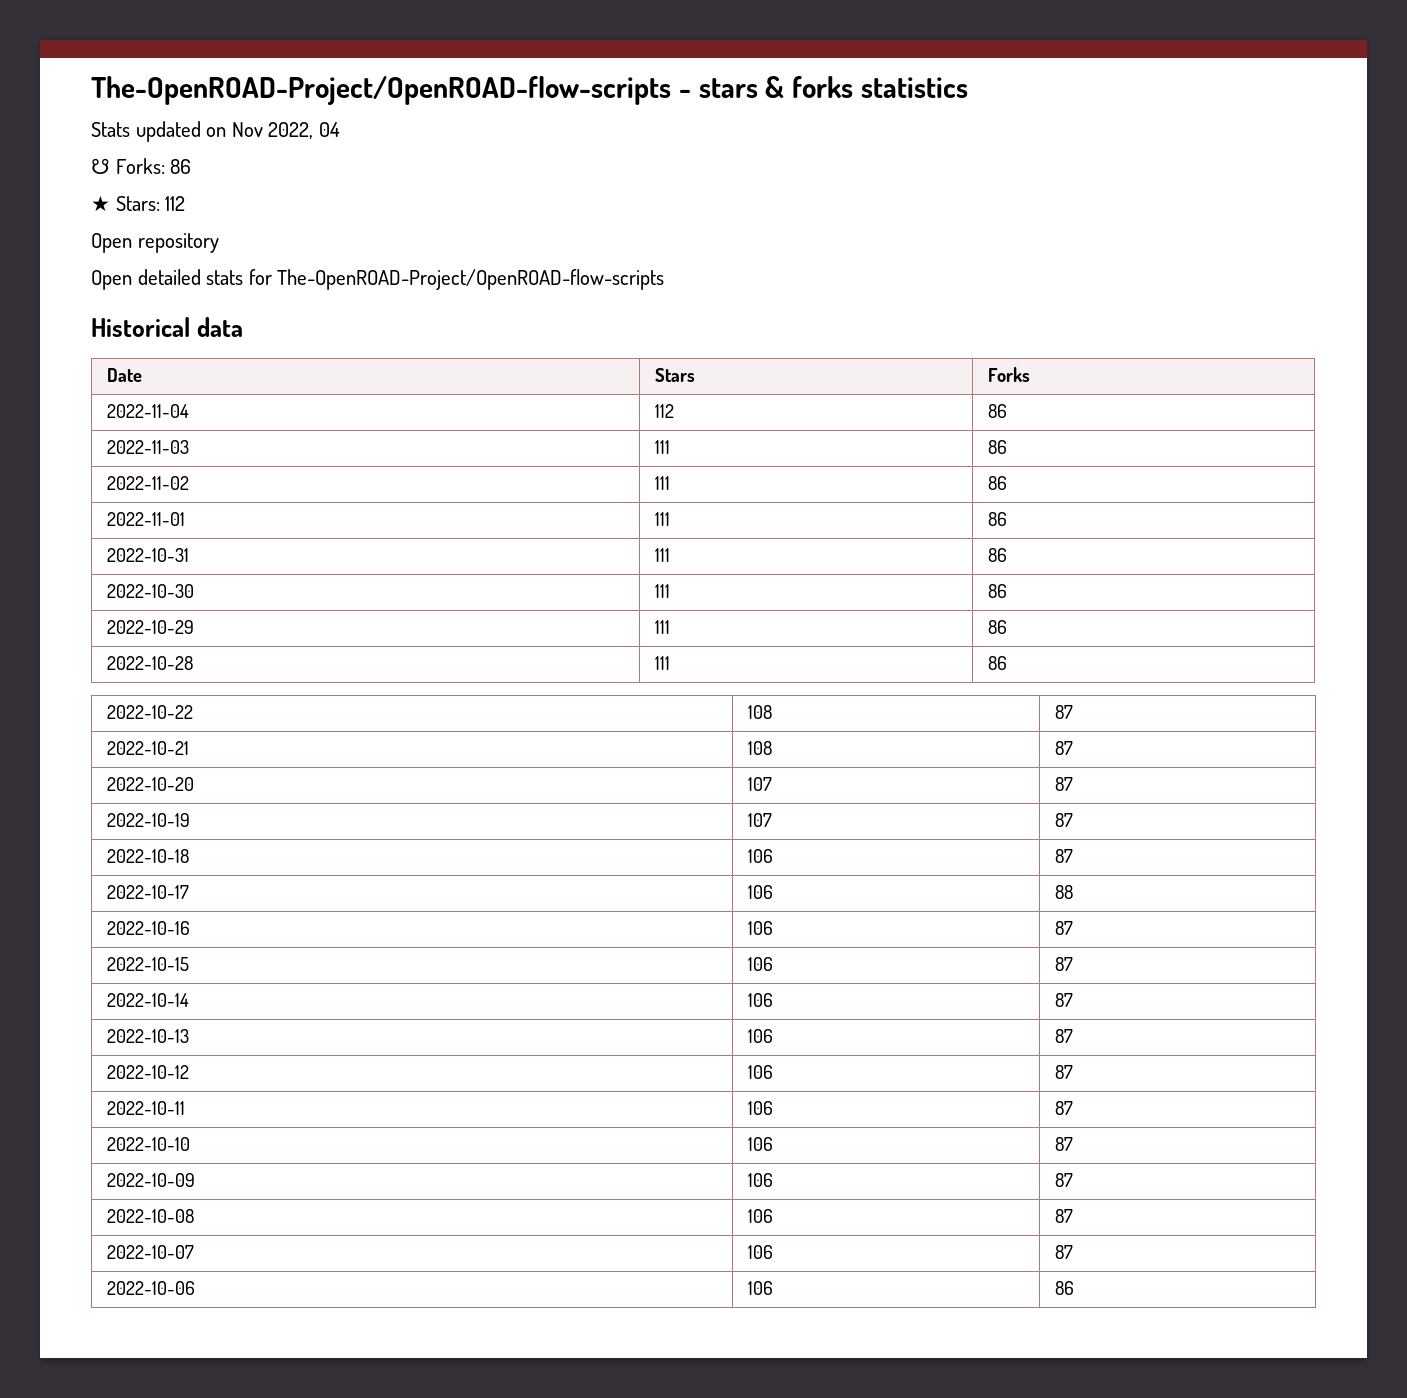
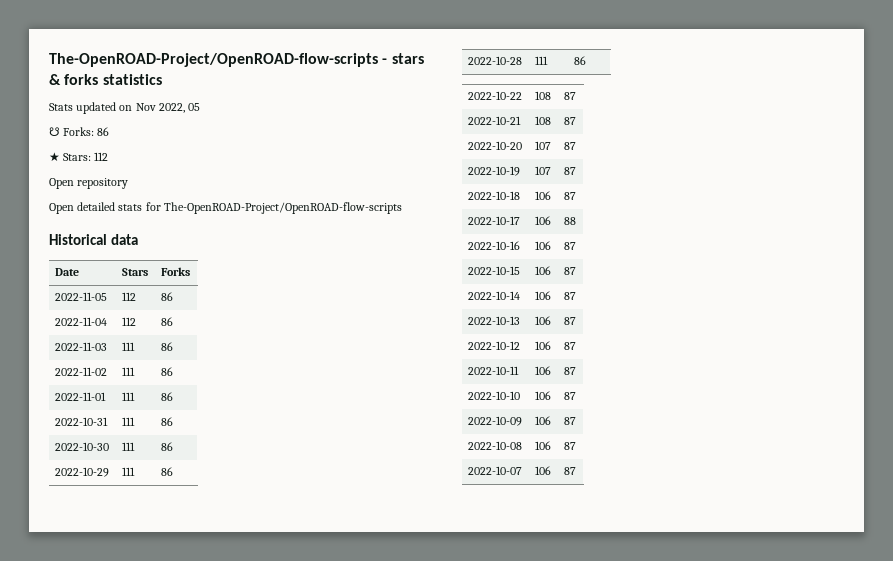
- Stats updated on Nov 2022, 04
+ Stats updated on Nov 2022, 05
+ 2022-11-05 | 112 | 86
- 2022-10-06 | 106 | 86

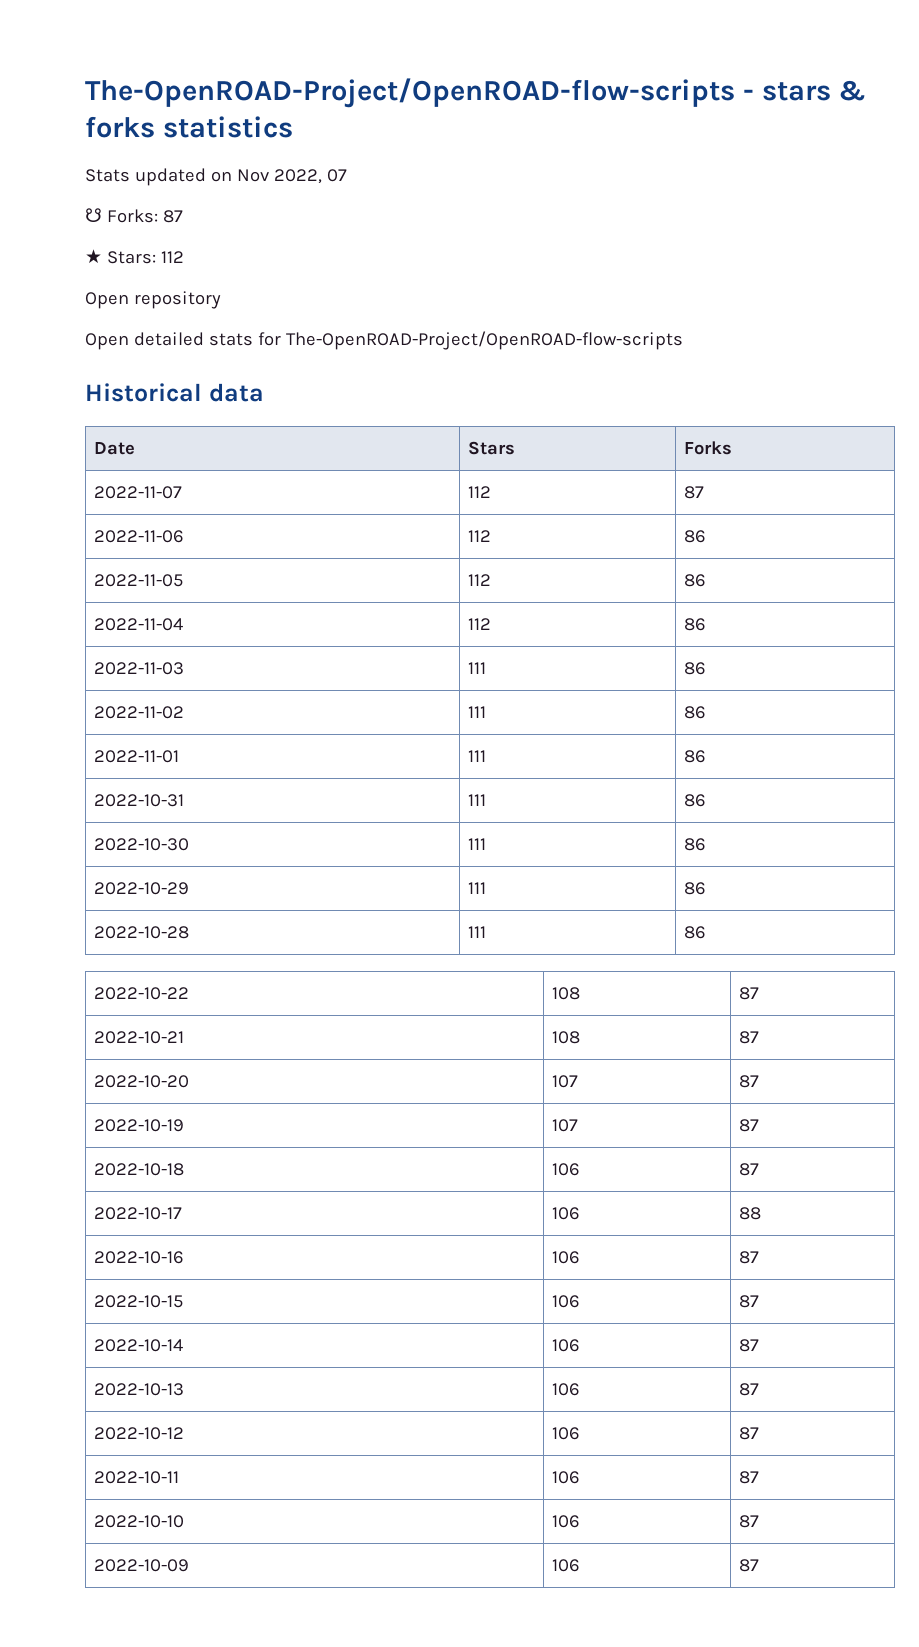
- Stats updated on Nov 2022, 05
+ Stats updated on Nov 2022, 07
- ☋ Forks: 86
+ ☋ Forks: 87
+ 2022-11-07 | 112 | 87
+ 2022-11-06 | 112 | 86
- 2022-10-08 | 106 | 87
- 2022-10-07 | 106 | 87

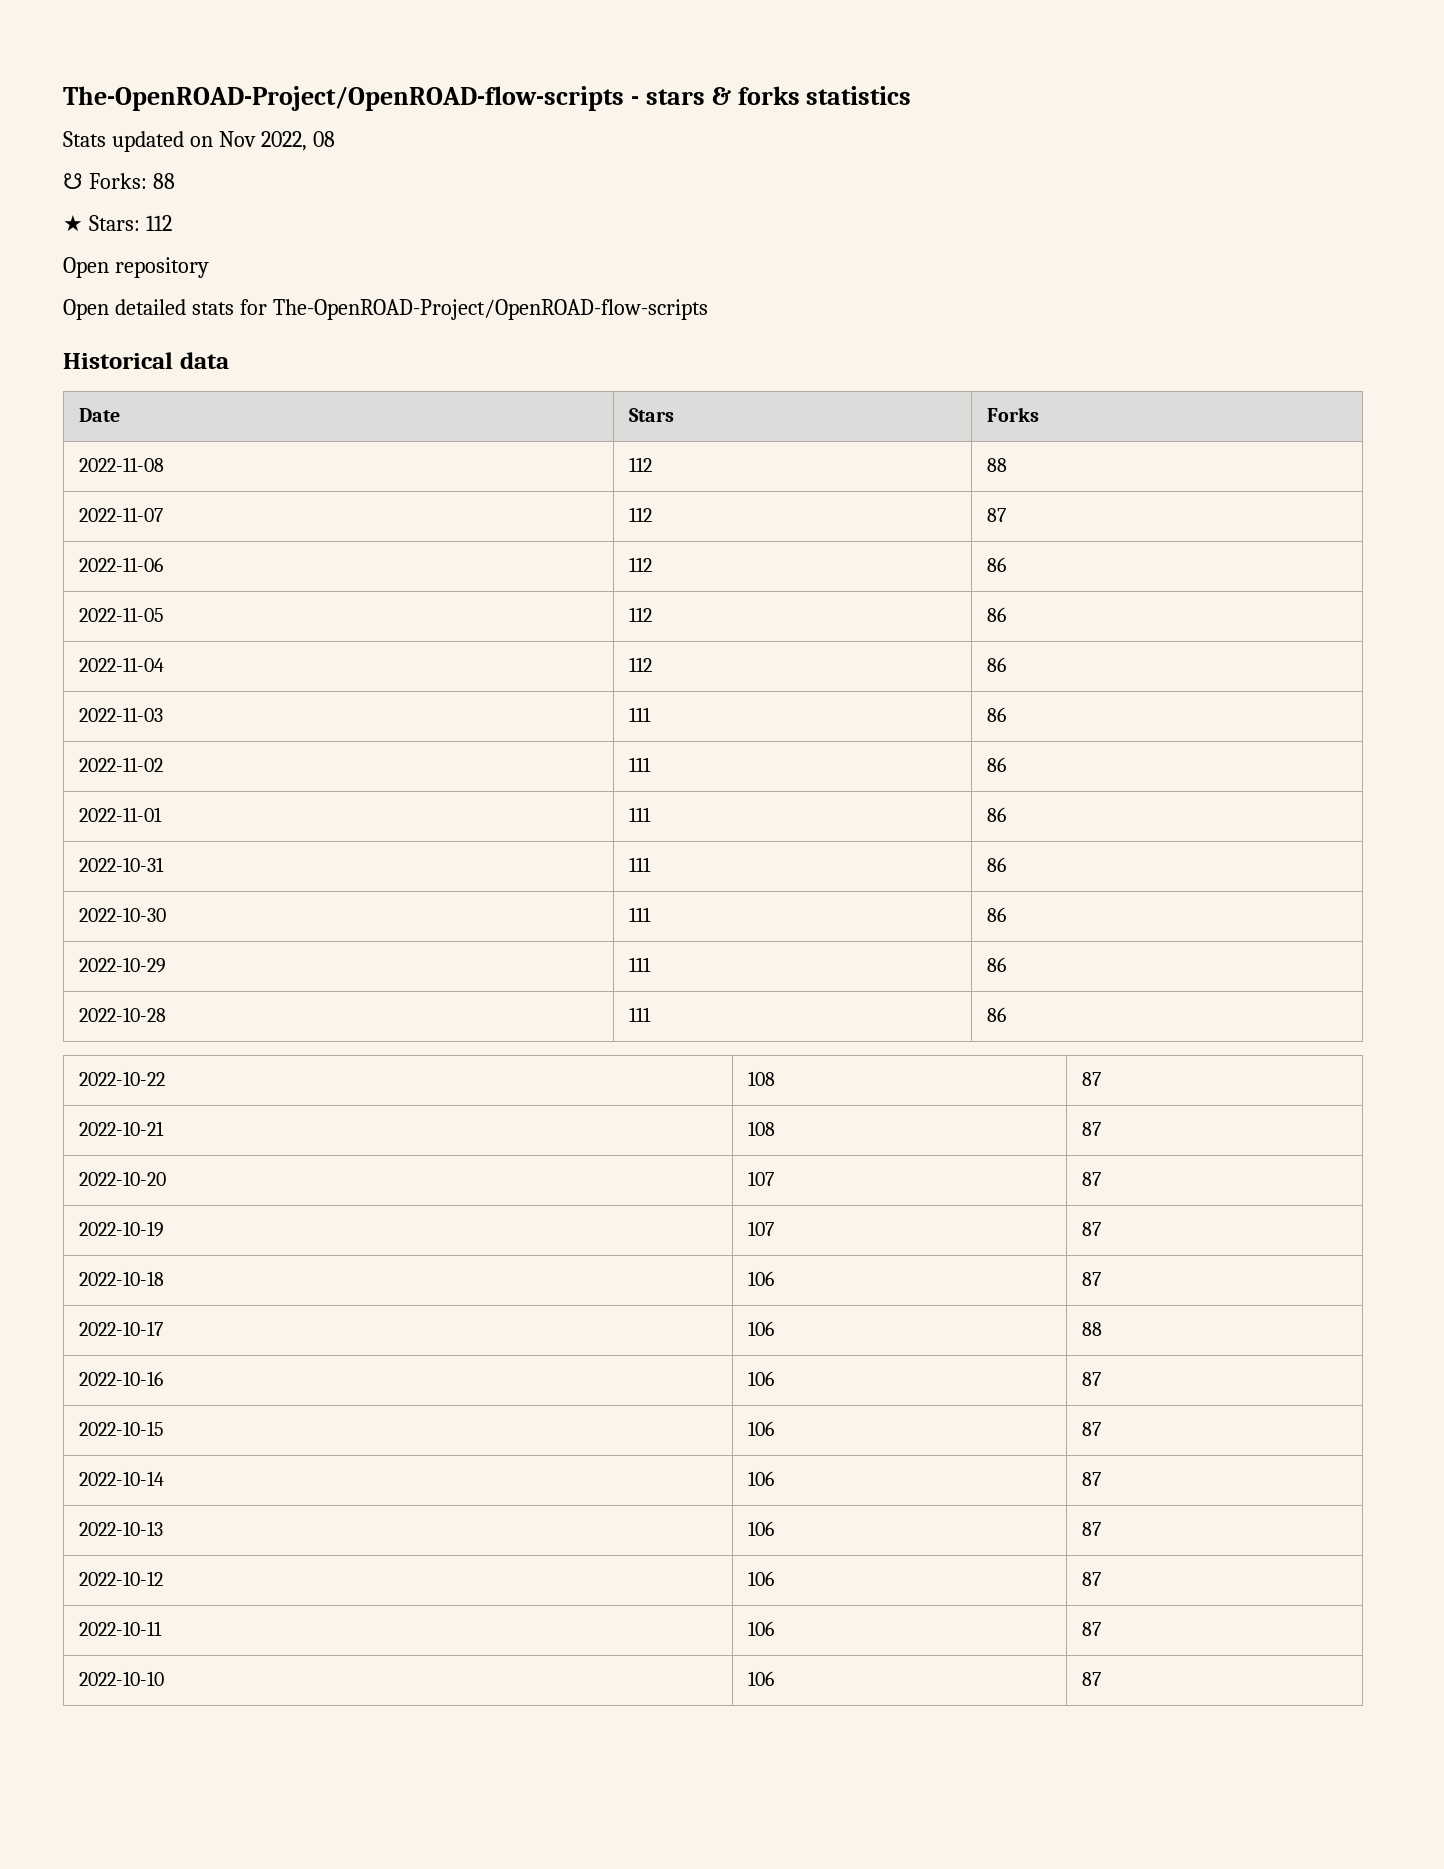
- Stats updated on Nov 2022, 07
+ Stats updated on Nov 2022, 08
- ☋ Forks: 87
+ ☋ Forks: 88
+ 2022-11-08 | 112 | 88
- 2022-10-09 | 106 | 87

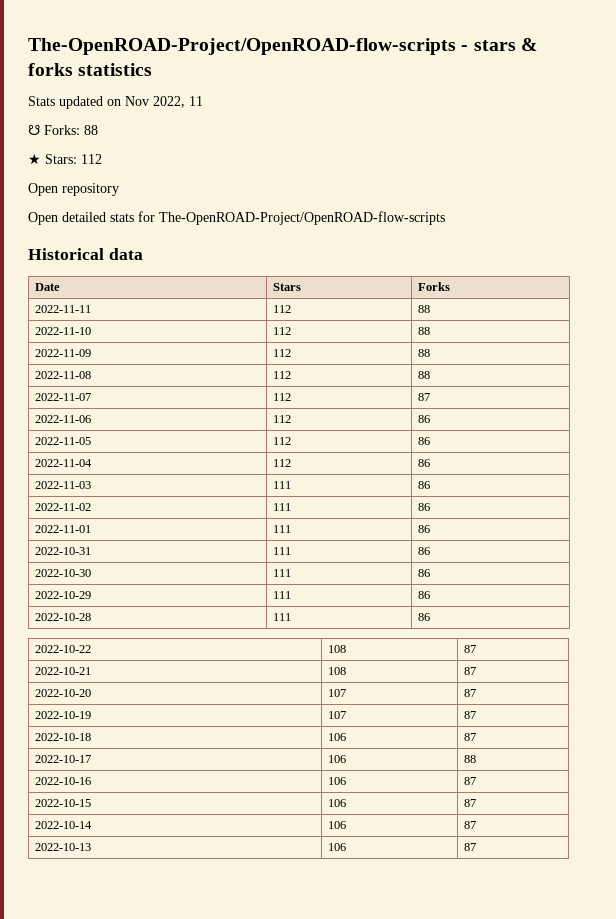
- Stats updated on Nov 2022, 08
+ Stats updated on Nov 2022, 11
+ 2022-11-11 | 112 | 88
+ 2022-11-10 | 112 | 88
+ 2022-11-09 | 112 | 88
- 2022-10-12 | 106 | 87
- 2022-10-11 | 106 | 87
- 2022-10-10 | 106 | 87

